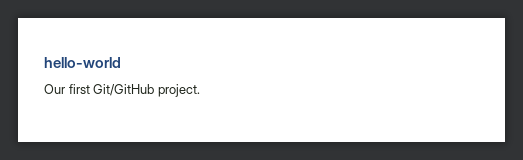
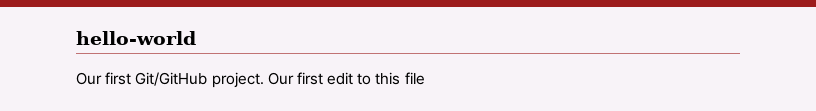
+ Our first edit to this file

